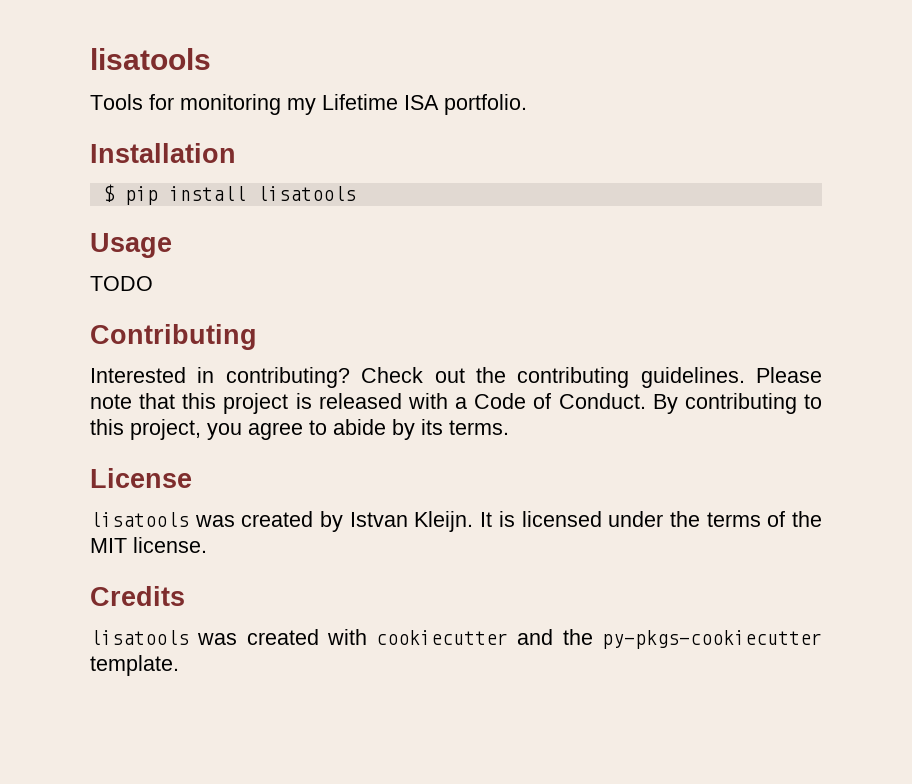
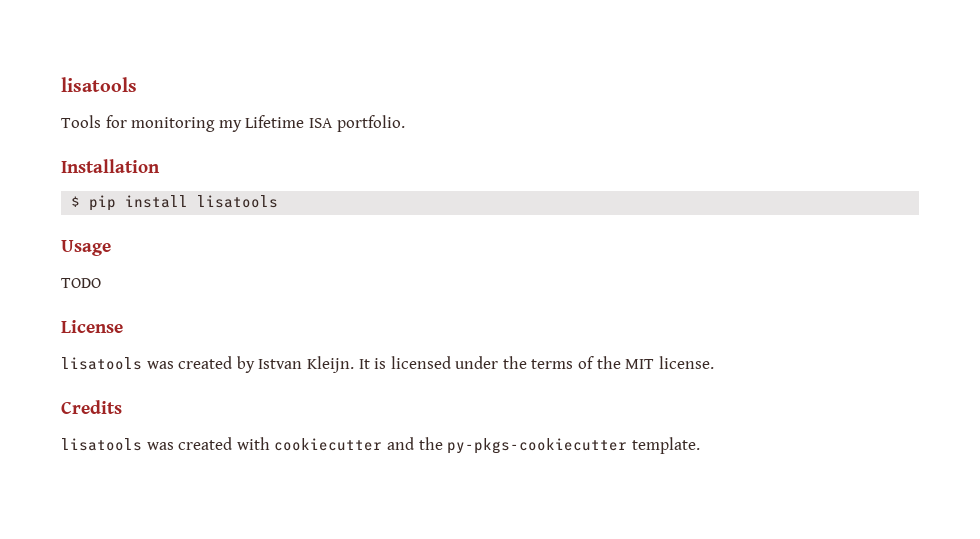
- Contributing
- Interested in contributing? Check out the contributing guidelines. Please note that this project is released with a Code of Conduct. By contributing to this project, you agree to abide by its terms.

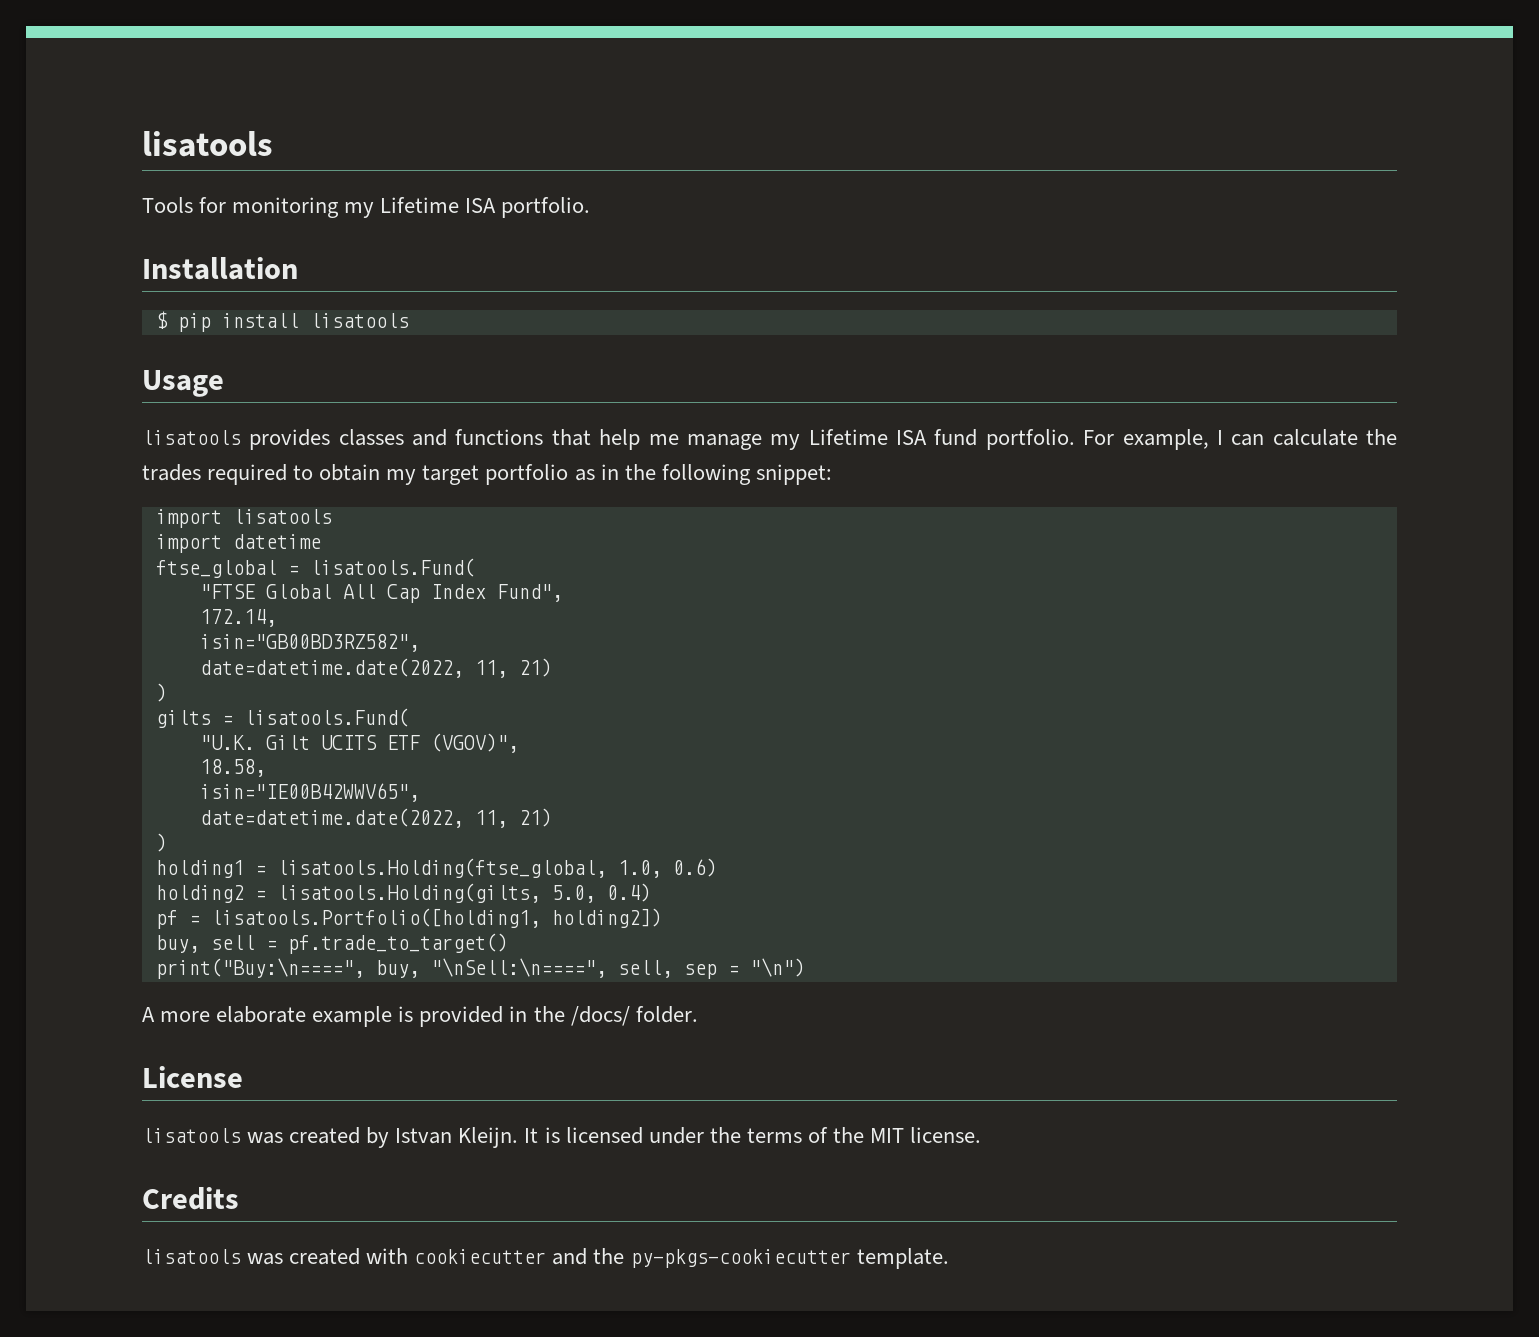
- TODO
+ lisatools provides classes and functions that help me manage my Lifetime ISA fund portfolio. For example, I can calculate the trades required to obtain my target portfolio as in the following snippet:
+ import lisatools
+ import datetime
+ ftse_global = lisatools.Fund(
+ "FTSE Global All Cap Index Fund",
+ 172.14,
+ isin="GB00BD3RZ582",
+ date=datetime.date(2022, 11, 21)
+ )
+ gilts = lisatools.Fund(
+ "U.K. Gilt UCITS ETF (VGOV)",
+ 18.58,
+ isin="IE00B42WWV65",
+ date=datetime.date(2022, 11, 21)
+ )
+ holding1 = lisatools.Holding(ftse_global, 1.0, 0.6)
+ holding2 = lisatools.Holding(gilts, 5.0, 0.4)
+ pf = lisatools.Portfolio([holding1, holding2])
+ buy, sell = pf.trade_to_target()
+ print("Buy:\n====", buy, "\nSell:\n====", sell, sep = "\n")
+ A more elaborate example is provided in the /docs/ folder.

